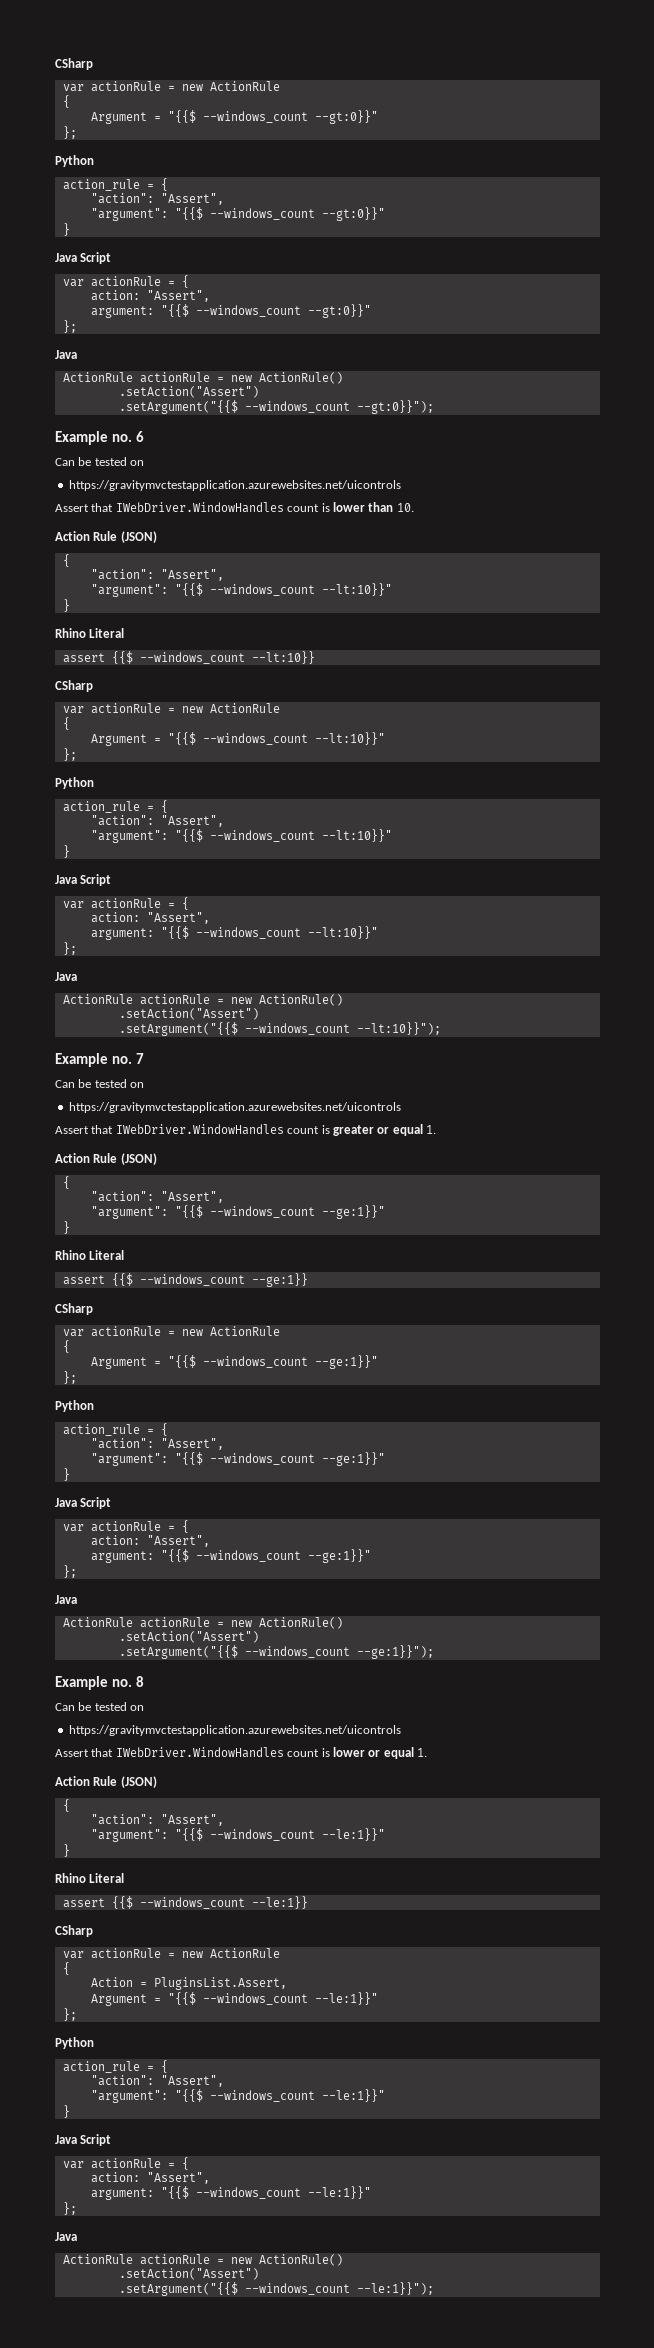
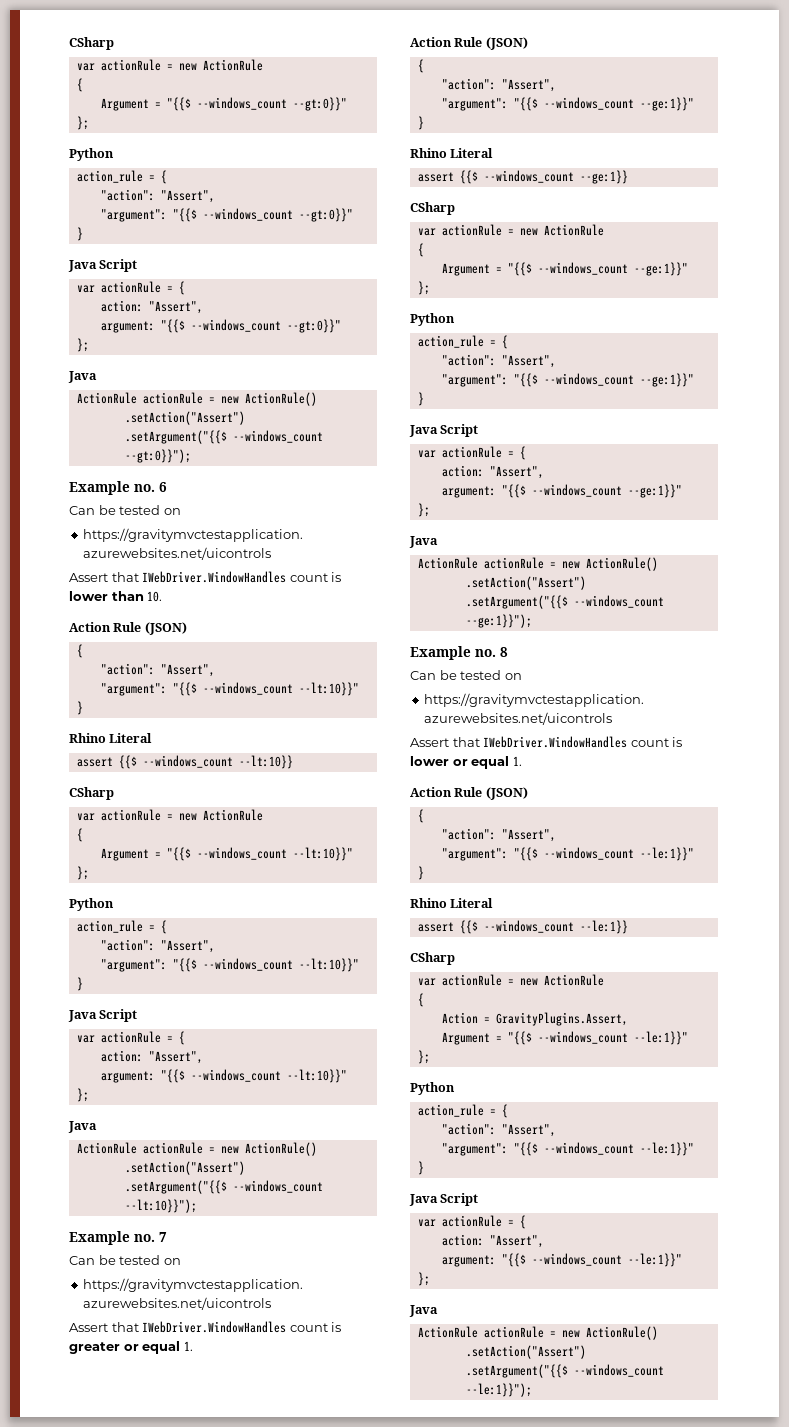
- Action = PluginsList.Assert,
+ Action = GravityPlugins.Assert,

